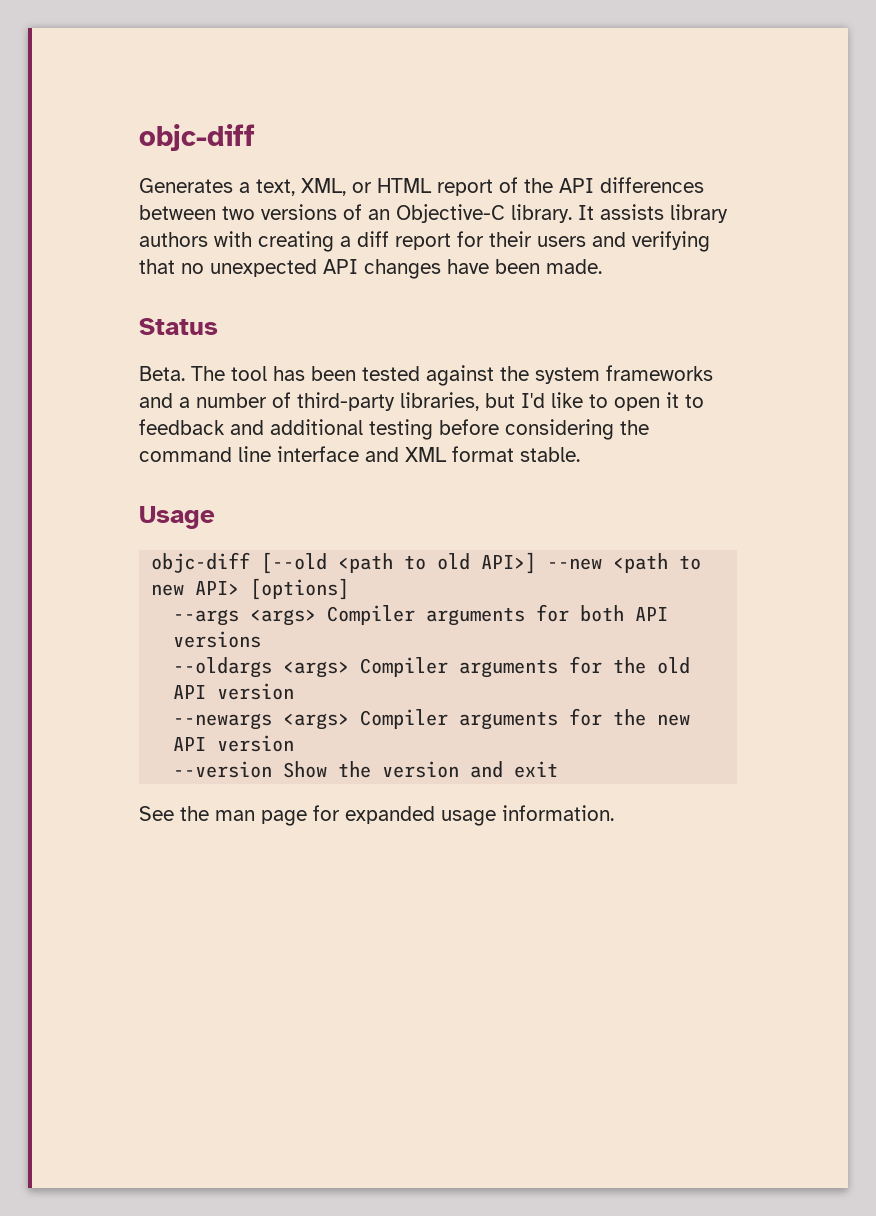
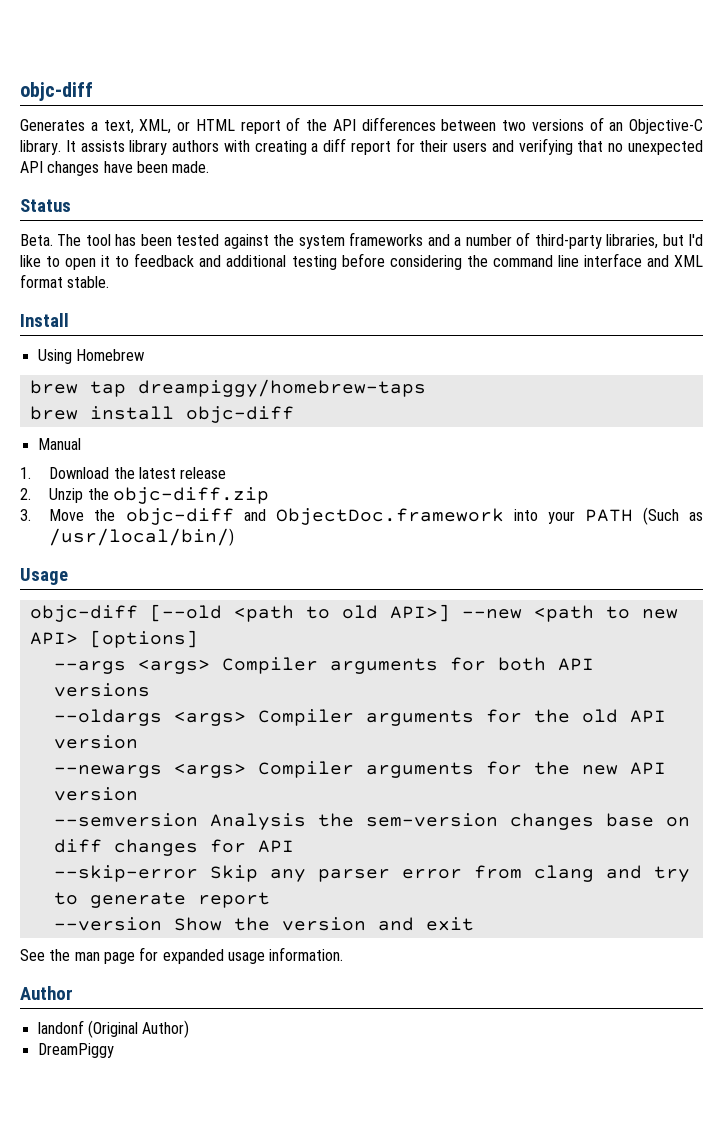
+ Install
+ Using Homebrew
+ brew tap dreampiggy/homebrew-taps
+ brew install objc-diff
+ Manual
+ 1. Download the latest release
+ 2. Unzip the objc-diff.zip
+ 3. Move the objc-diff and ObjectDoc.framework into your PATH (Such as /usr/local/bin/)
+ --semversion Analysis the sem-version changes base on diff changes for API
+ --skip-error Skip any parser error from clang and try to generate report
+ Author
+ landonf (Original Author)
+ DreamPiggy

